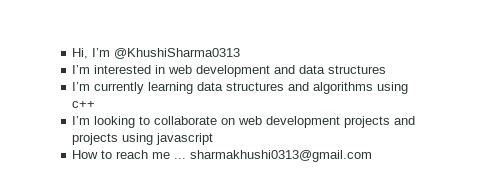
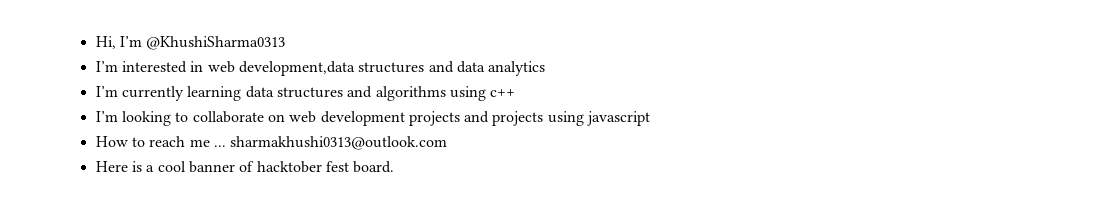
- I’m interested in web development and data structures
+ I’m interested in web development,data structures and data analytics
- How to reach me ... sharmakhushi0313@gmail.com
+ How to reach me ... sharmakhushi0313@outlook.com
+ Here is a cool banner of hacktober fest board.

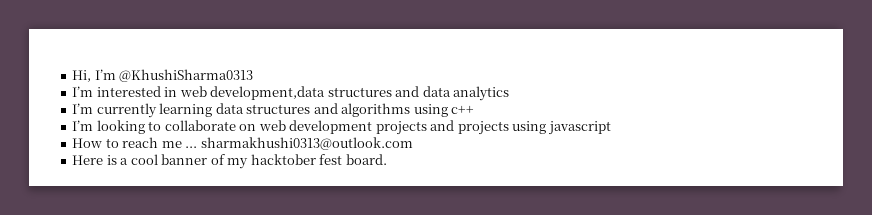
- Here is a cool banner of hacktober fest board.
+ Here is a cool banner of my hacktober fest board.

